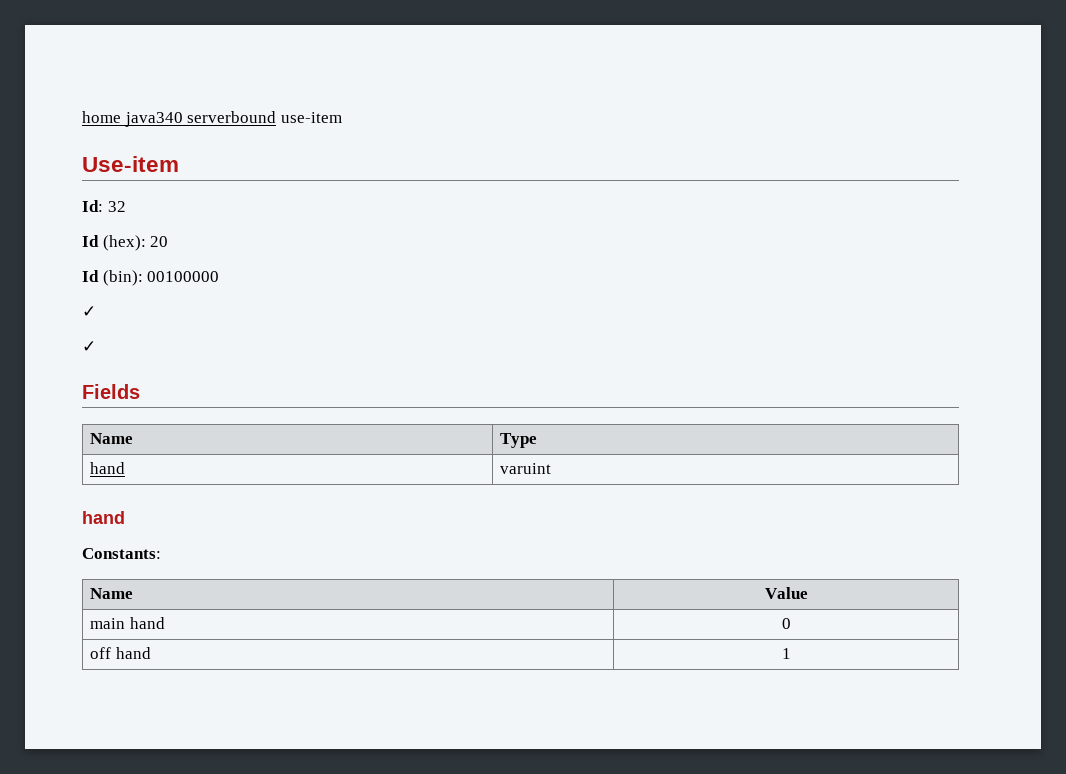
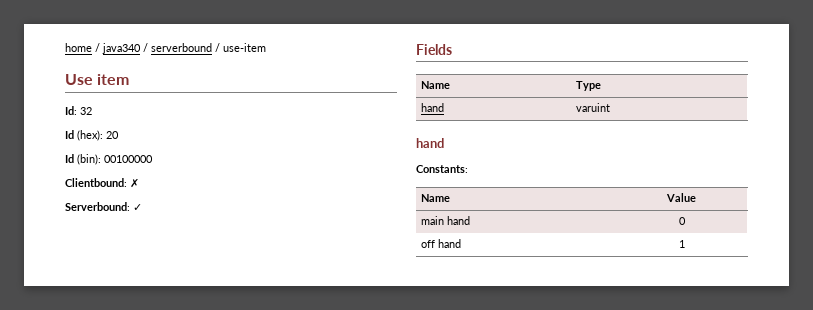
- home java340 serverbound use-item
+ home / java340 / serverbound / use-item
- Use-item
+ Use item
  Id (bin): 00100000
- ✓
- ✓
+ Clientbound: ✗
+ Serverbound: ✓

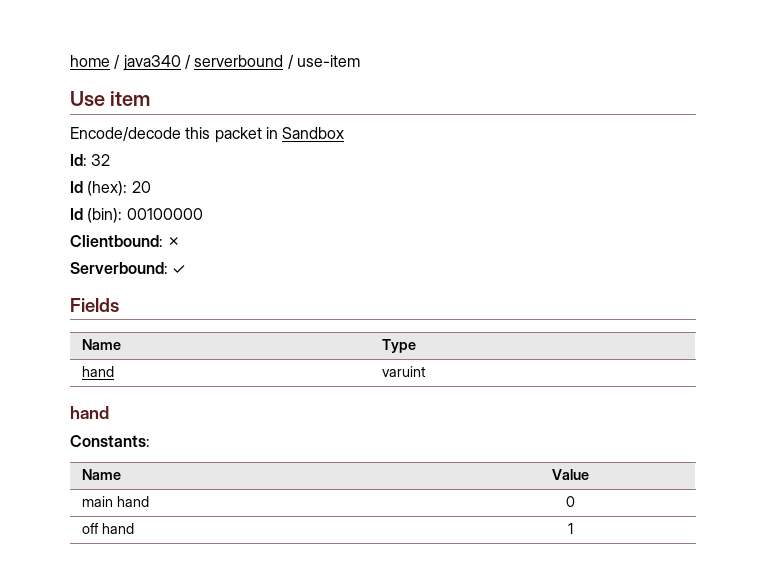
+ Encode/decode this packet in Sandbox

